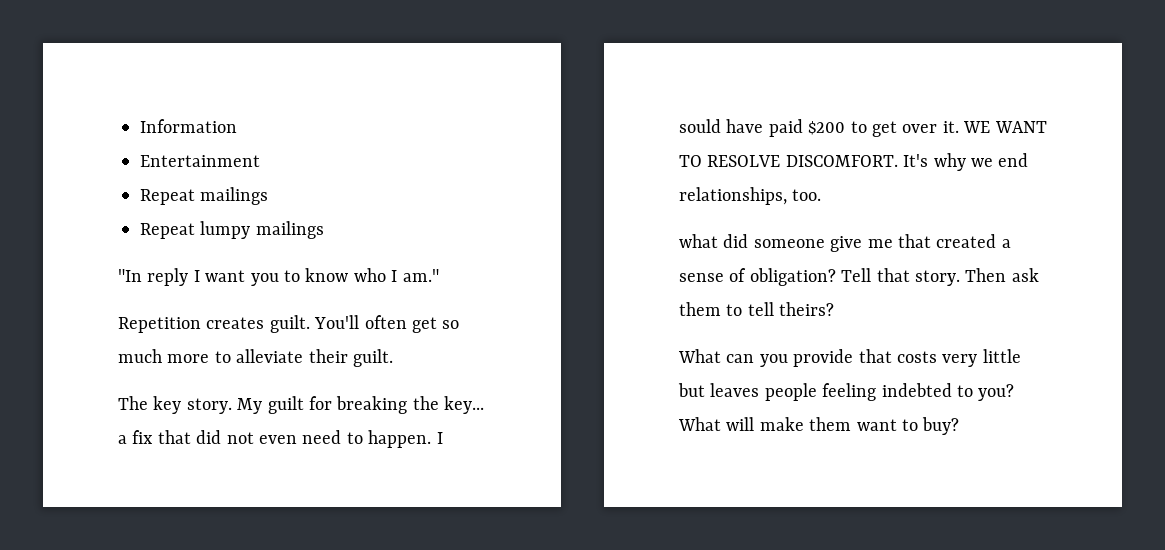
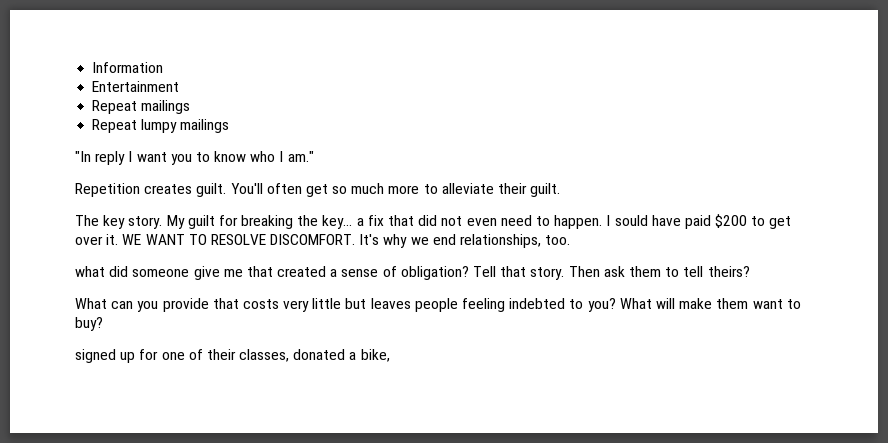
+ signed up for one of their classes, donated a bike,

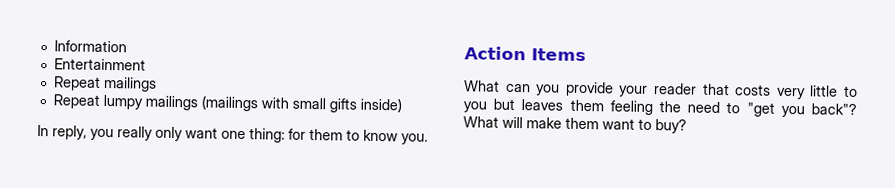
- Repeat lumpy mailings
- "In reply I want you to know who I am."
- Repetition creates guilt. You'll often get so much more to alleviate their guilt.
- The key story. My guilt for breaking the key... a fix that did not even need to happen. I sould have paid $200 to get over it. WE WANT TO RESOLVE DISCOMFORT. It's why we end relationships, too.
- what did someone give me that created a sense of obligation? Tell that story. Then ask them to tell theirs?
+ Repeat lumpy mailings (mailings with small gifts inside)
+ In reply, you really only want one thing: for them to know you.
+ Action Items
- What can you provide that costs very little but leaves people feeling indebted to you?
+ What can you provide your reader that costs very little to you but leaves them feeling the need to "get you back"?
- signed up for one of their classes, donated a bike,

